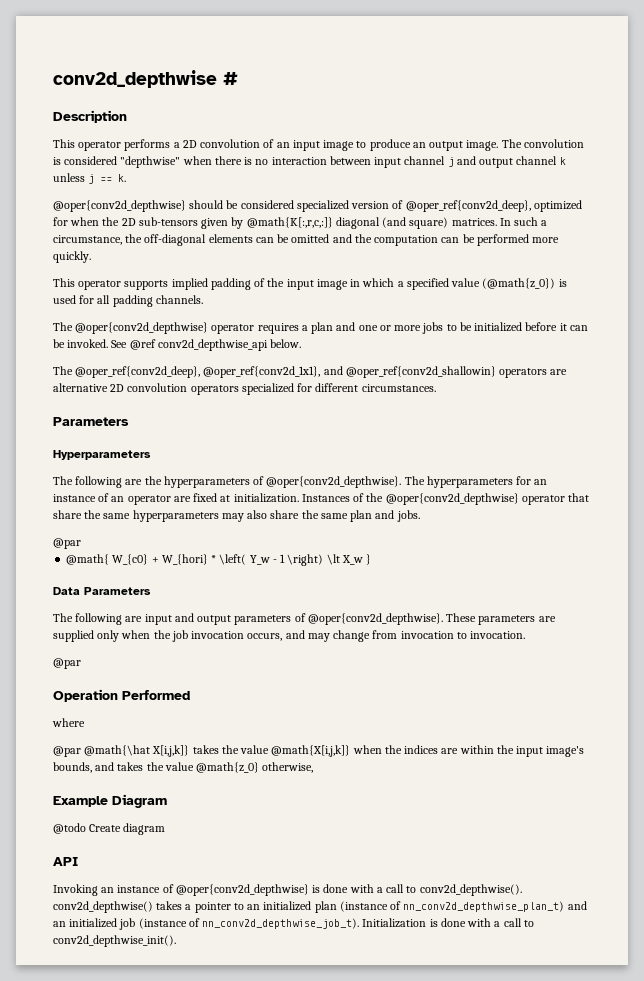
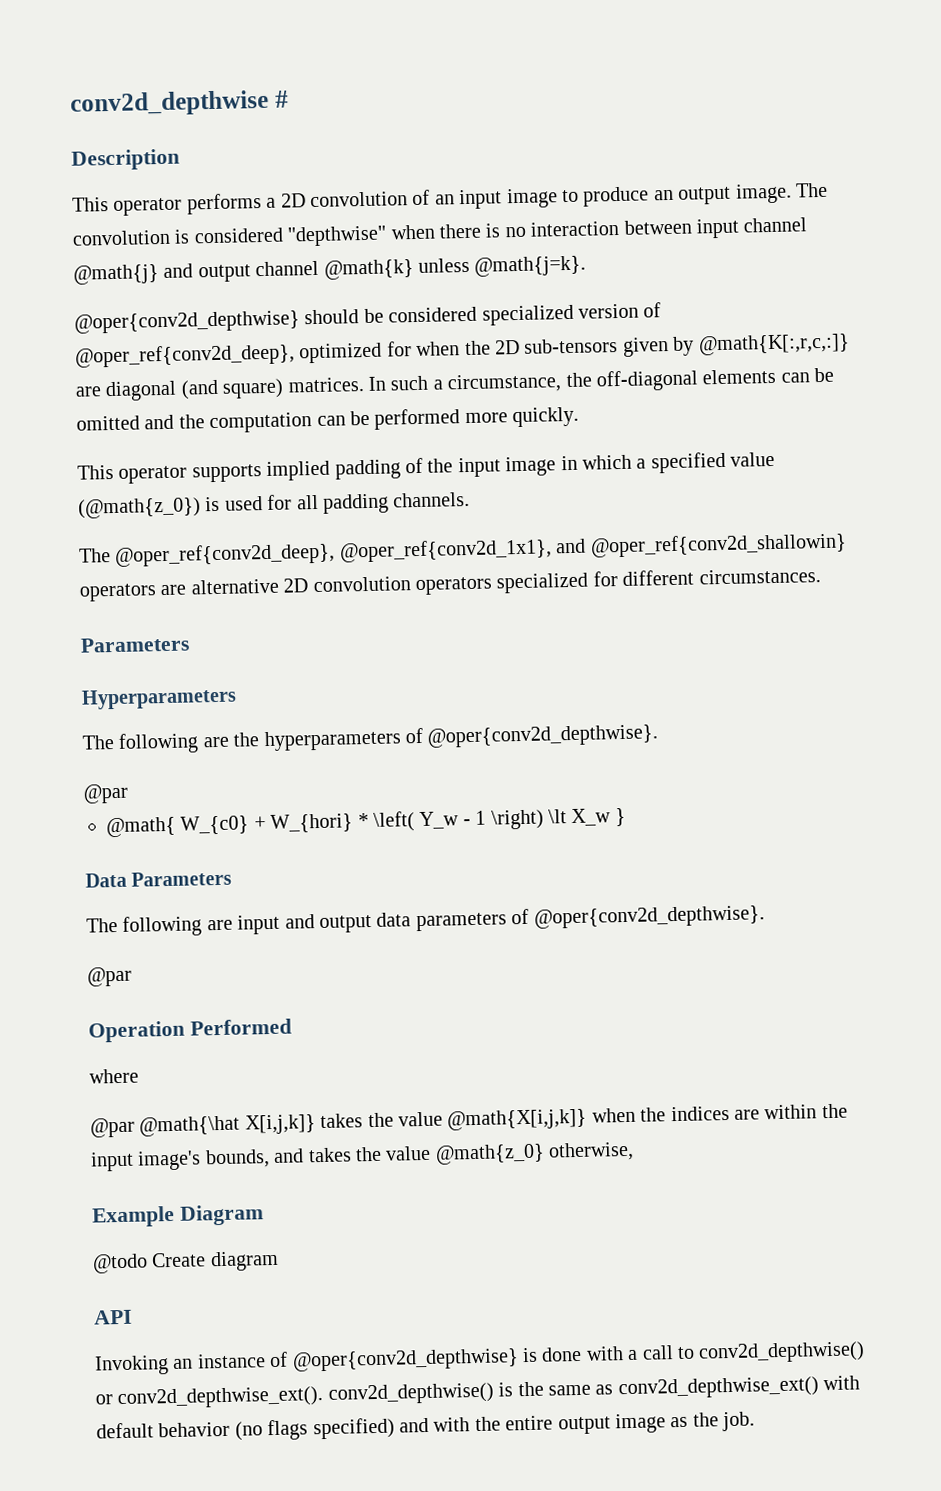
- The convolution is considered "depthwise" when there is no interaction between input channel j and output channel k unless j == k.
+ The convolution is considered "depthwise" when there is no interaction between input channel @math{j} and output channel @math{k} unless @math{j=k}.
- @oper{conv2d_depthwise} should be considered specialized version of @oper_ref{conv2d_deep}, optimized for when the 2D sub-tensors given by @math{K[:,r,c,:]} diagonal (and square) matrices.
+ @oper{conv2d_depthwise} should be considered specialized version of @oper_ref{conv2d_deep}, optimized for when the 2D sub-tensors given by @math{K[:,r,c,:]} are diagonal (and square) matrices.
- The @oper{conv2d_depthwise} operator requires a plan and one or more jobs to be initialized before it can be invoked. See @ref conv2d_depthwise_api below.
- The hyperparameters for an instance of an operator are fixed at initialization. Instances of the @oper{conv2d_depthwise} operator that share the same hyperparameters may also share the same plan and jobs.
- The following are input and output parameters of @oper{conv2d_depthwise}. These parameters are supplied only when the job invocation occurs, and may change from invocation to invocation.
+ The following are input and output data parameters of @oper{conv2d_depthwise}.
- Invoking an instance of @oper{conv2d_depthwise} is done with a call to conv2d_depthwise(). conv2d_depthwise() takes a pointer to an initialized plan (instance of nn_conv2d_depthwise_plan_t) and an initialized job (instance of nn_conv2d_depthwise_job_t). Initialization is done with a call to conv2d_depthwise_init().
+ Invoking an instance of @oper{conv2d_depthwise} is done with a call to conv2d_depthwise() or conv2d_depthwise_ext(). conv2d_depthwise() is the same as conv2d_depthwise_ext() with default behavior (no flags specified) and with the entire output image as the job.

